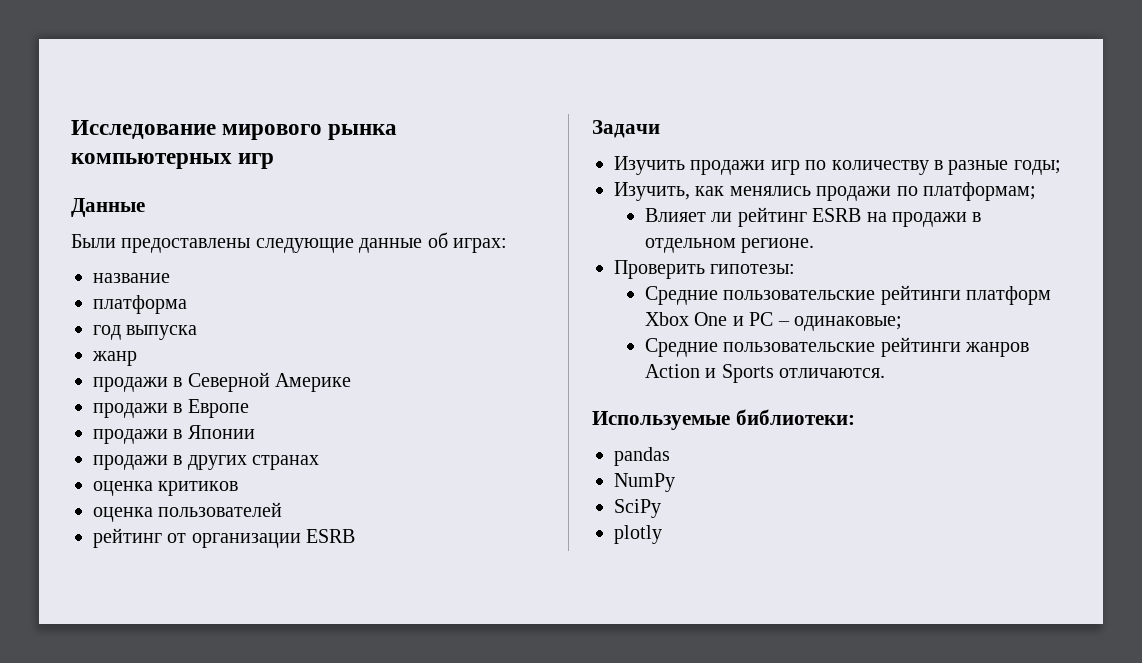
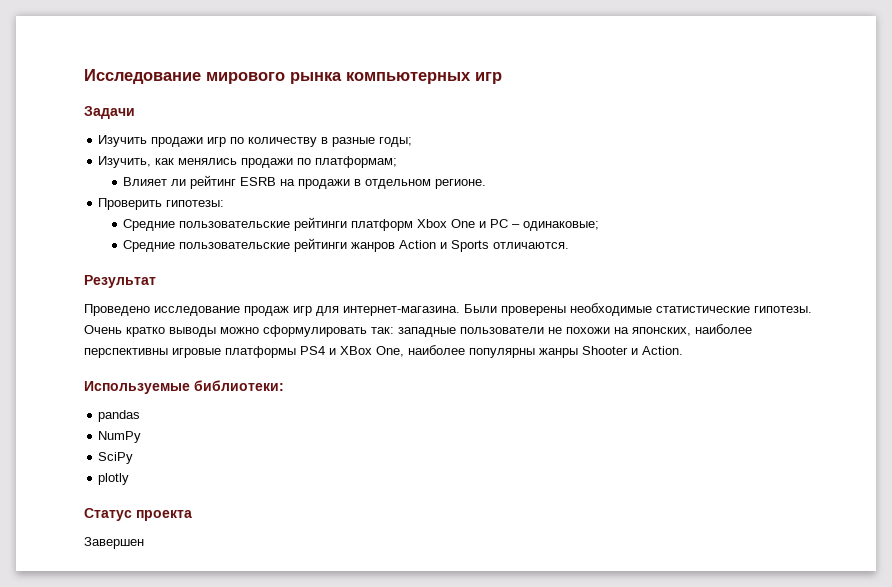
- Данные
- Были предоставлены следующие данные об играх:
- название
- платформа
- год выпуска
- жанр
- продажи в Северной Америке
- продажи в Европе
- продажи в Японии
- продажи в других странах
- оценка критиков
- оценка пользователей
- рейтинг от организации ESRB
+ Результат
+ Проведено исследование продаж игр для интернет-магазина. Были проверены необходимые статистические гипотезы. Очень кратко выводы можно сформулировать так: западные пользователи не похожи на японских, наиболее перспективны игровые платформы PS4 и XBox One, наиболее популярны жанры Shooter и Action.
+ Статус проекта
+ Завершен

